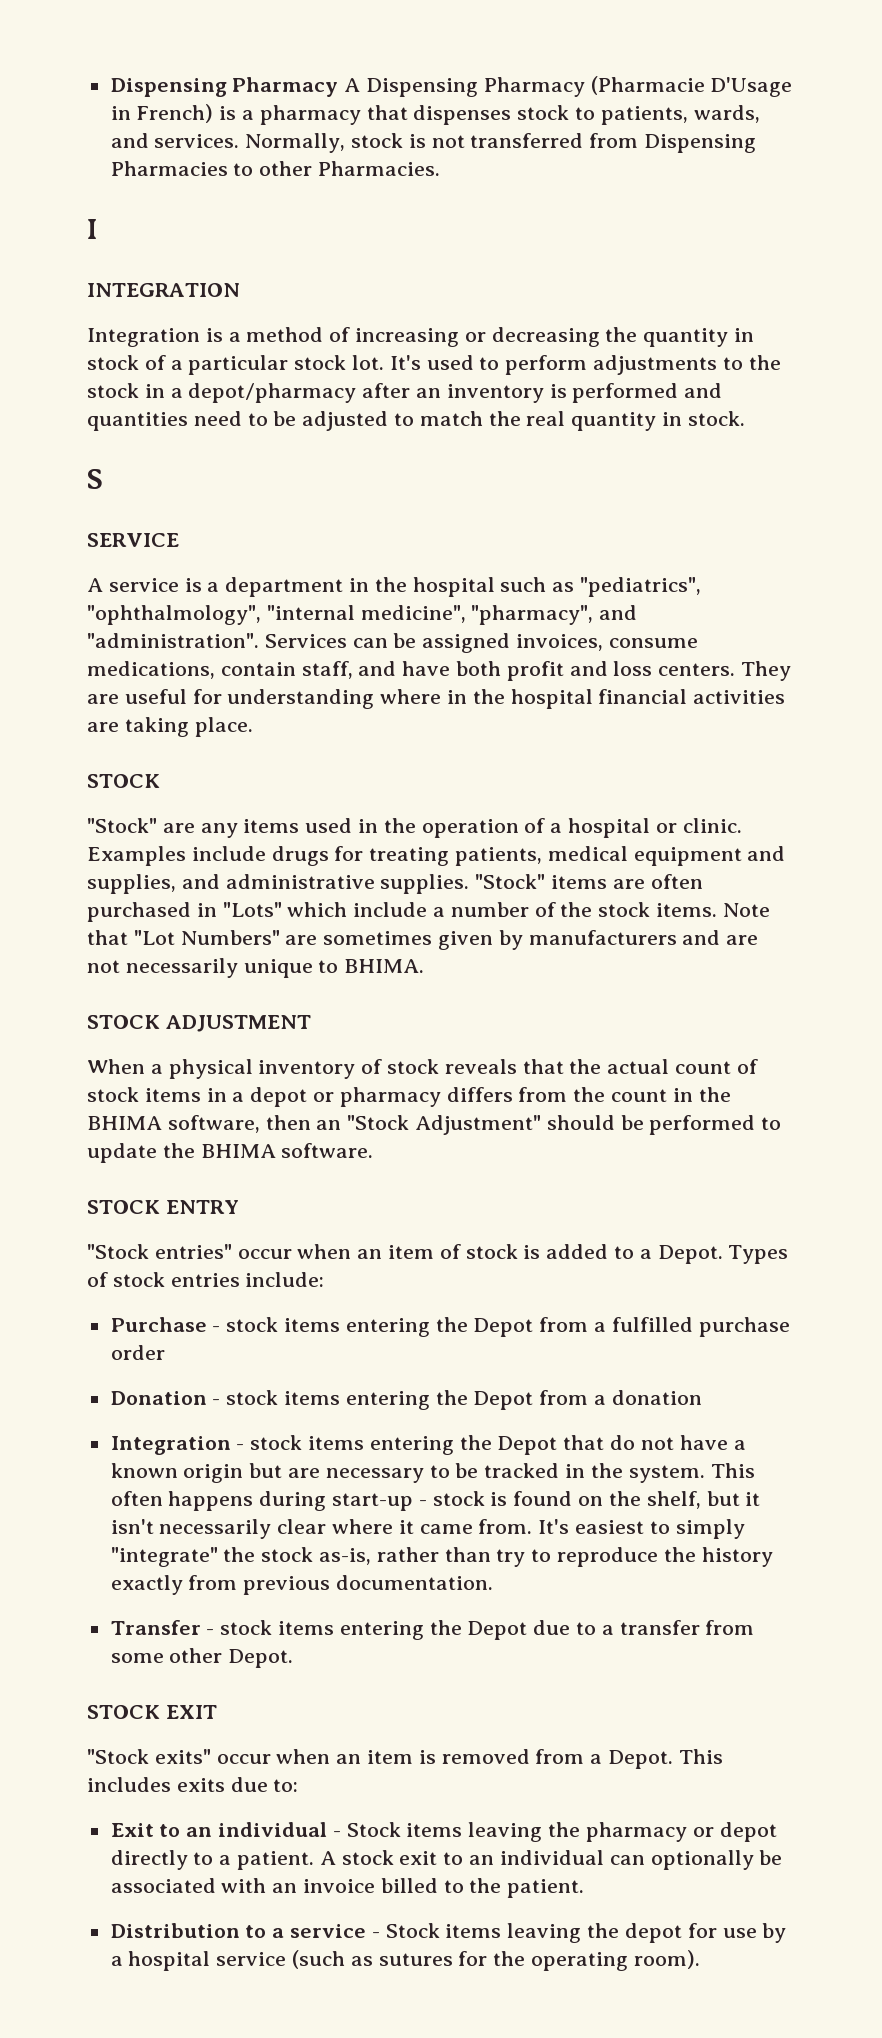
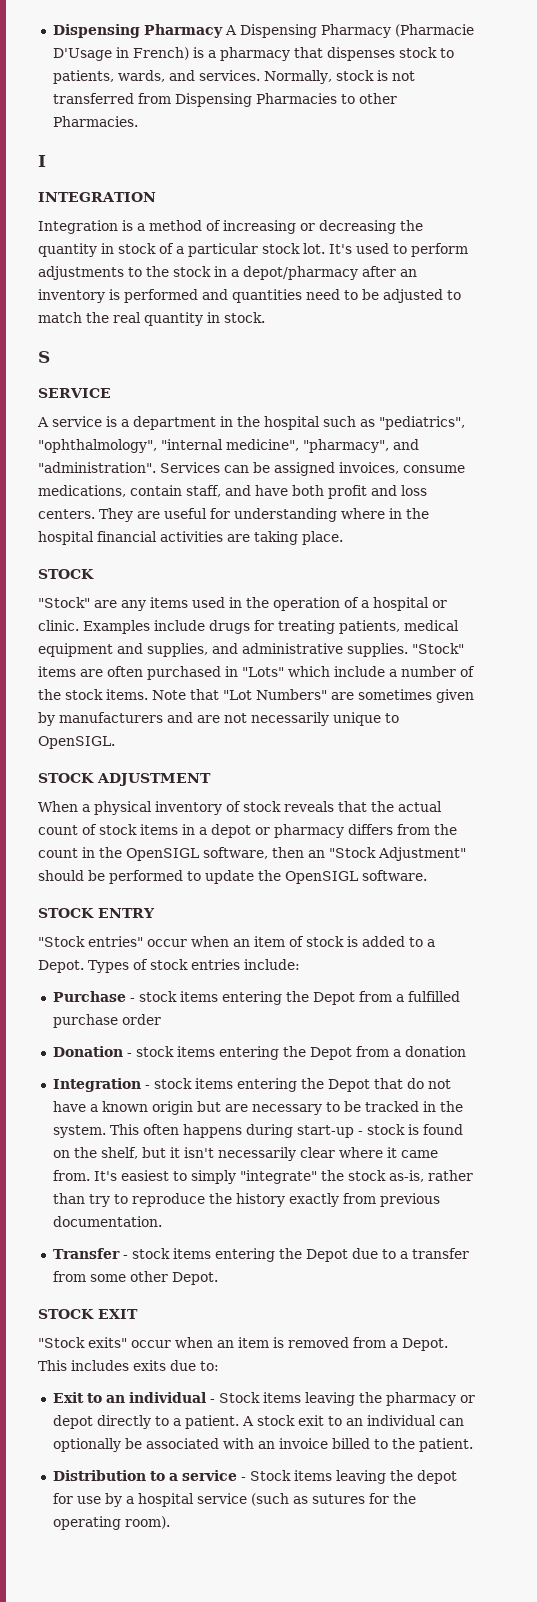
- Note that "Lot Numbers" are sometimes given by manufacturers and are not necessarily unique to BHIMA.
+ Note that "Lot Numbers" are sometimes given by manufacturers and are not necessarily unique to OpenSIGL.
- When a physical inventory of stock reveals that the actual count of stock items in a depot or pharmacy differs from the count in the BHIMA software, then an "Stock Adjustment" should be performed to update the BHIMA software.
+ When a physical inventory of stock reveals that the actual count of stock items in a depot or pharmacy differs from the count in the OpenSIGL software, then an "Stock Adjustment" should be performed to update the OpenSIGL software.

